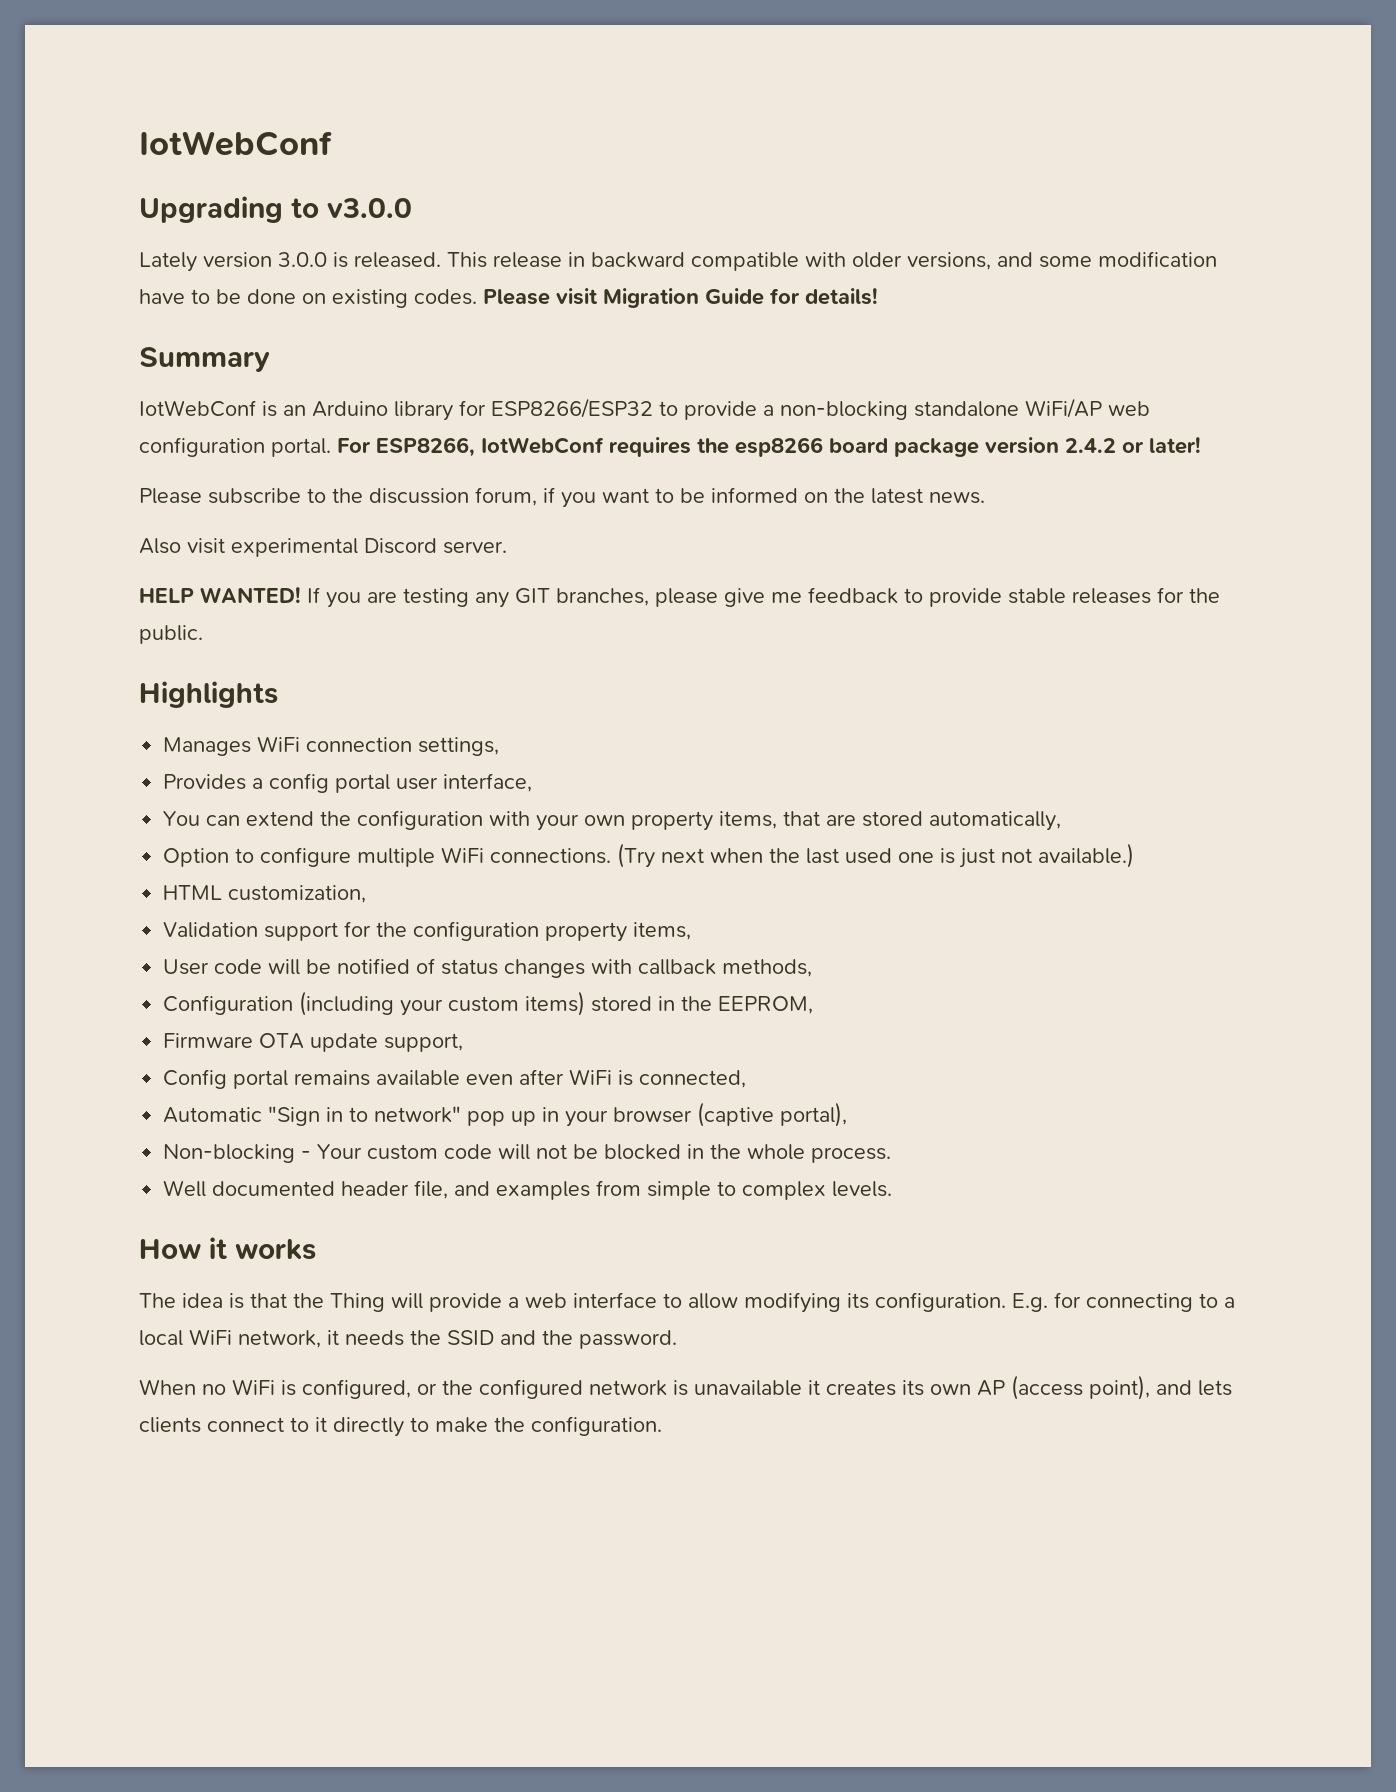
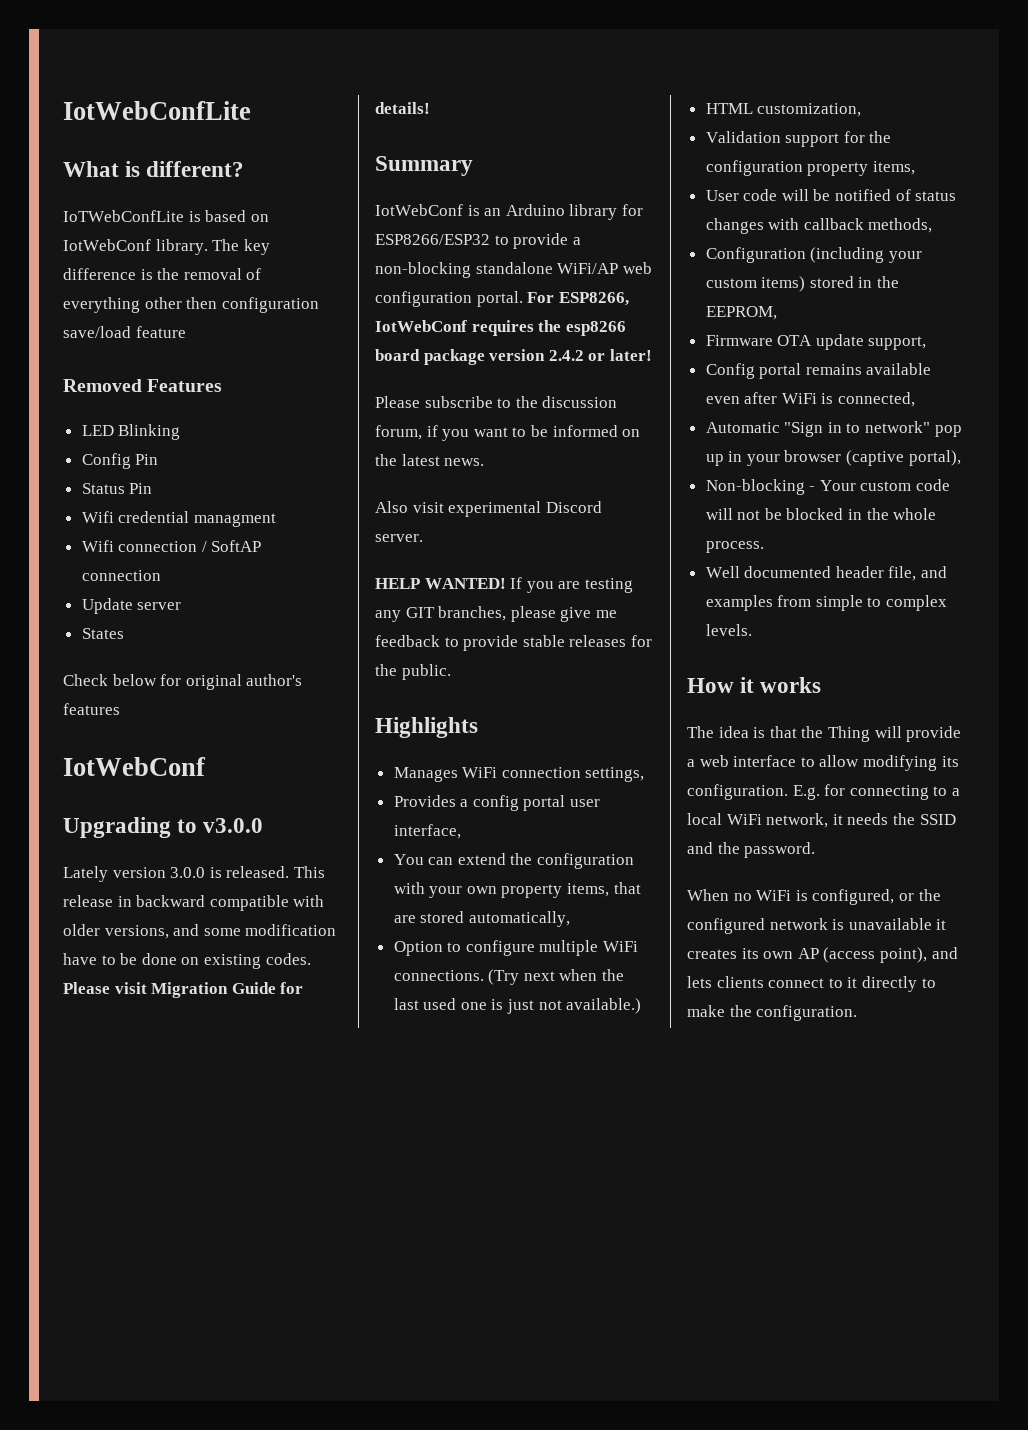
+ IotWebConfLite
+ What is different?
+ IoTWebConfLite is based on IotWebConf library. The key difference is the removal of everything other then configuration save/load feature
+ Removed Features
+ LED Blinking
+ Config Pin
+ Status Pin
+ Wifi credential managment
+ Wifi connection / SoftAP connection
+ Update server
+ States
+ Check below for original author's features

